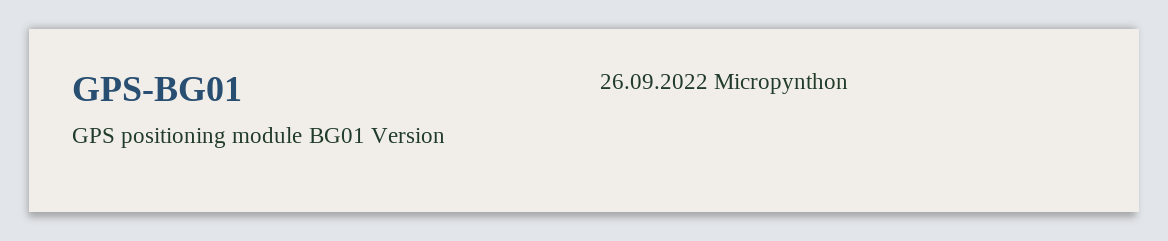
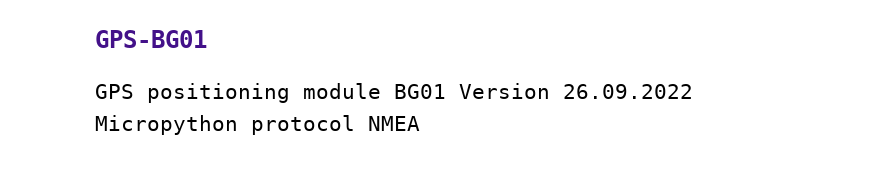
- GPS positioning module BG01 Version 26.09.2022 Micropynthon
+ GPS positioning module BG01 Version 26.09.2022 Micropython protocol NMEA

